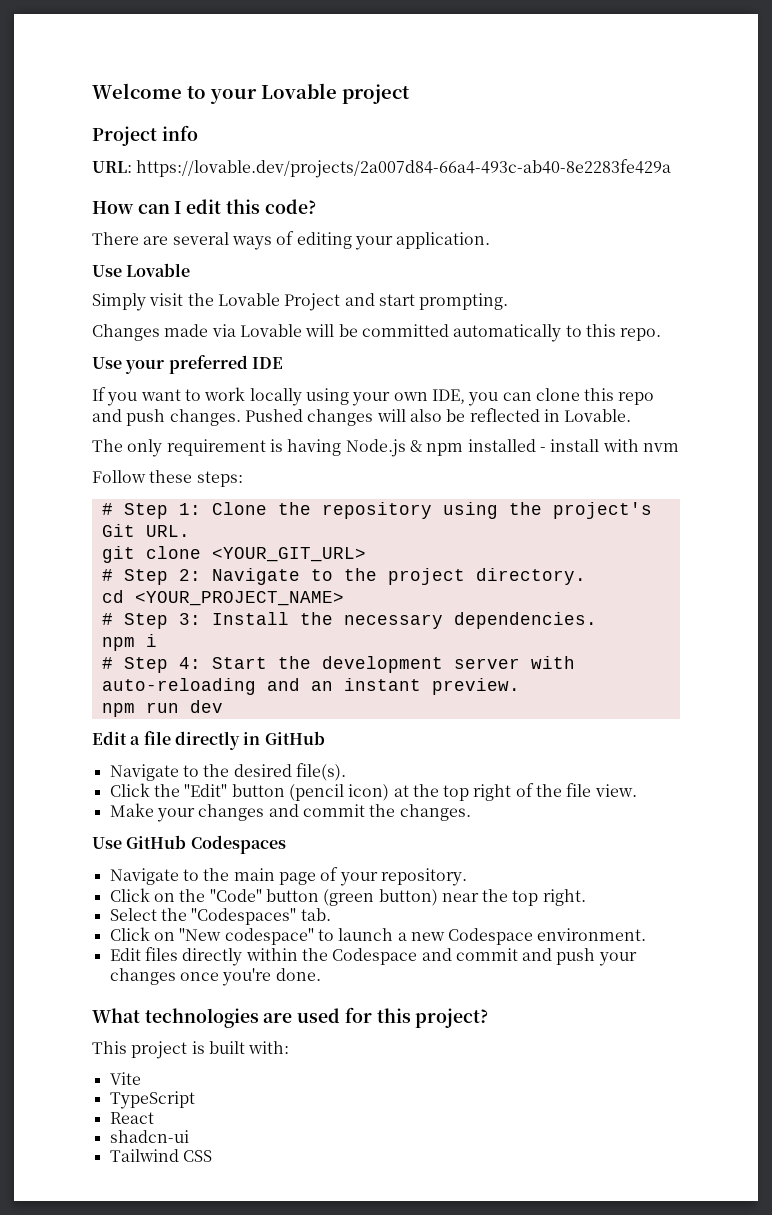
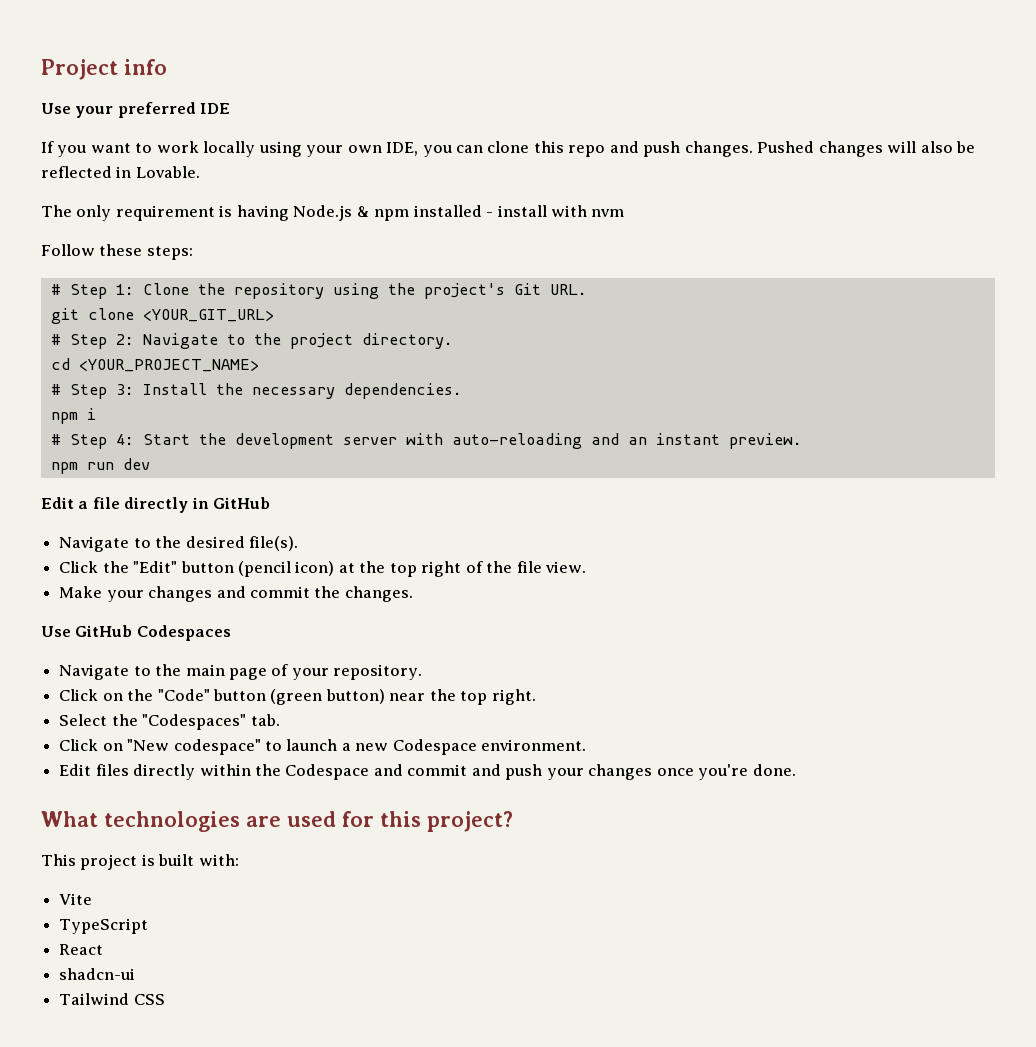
- Welcome to your Lovable project
  Project info
- URL: https://lovable.dev/projects/2a007d84-66a4-493c-ab40-8e2283fe429a
- How can I edit this code?
- There are several ways of editing your application.
- Use Lovable
- Simply visit the Lovable Project and start prompting.
- Changes made via Lovable will be committed automatically to this repo.

